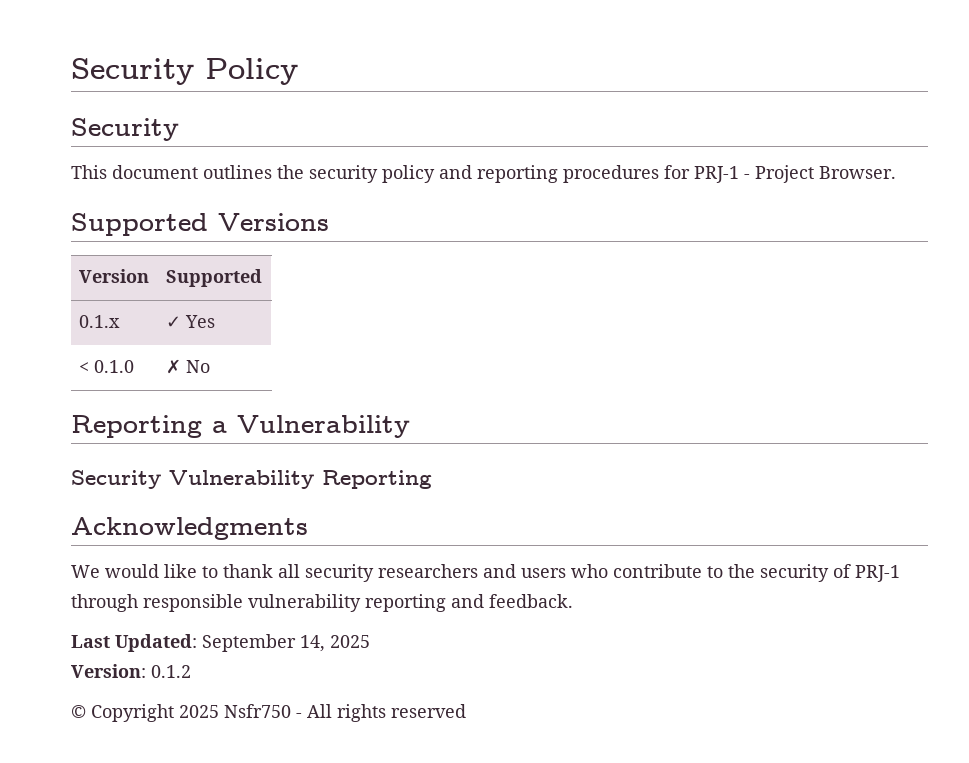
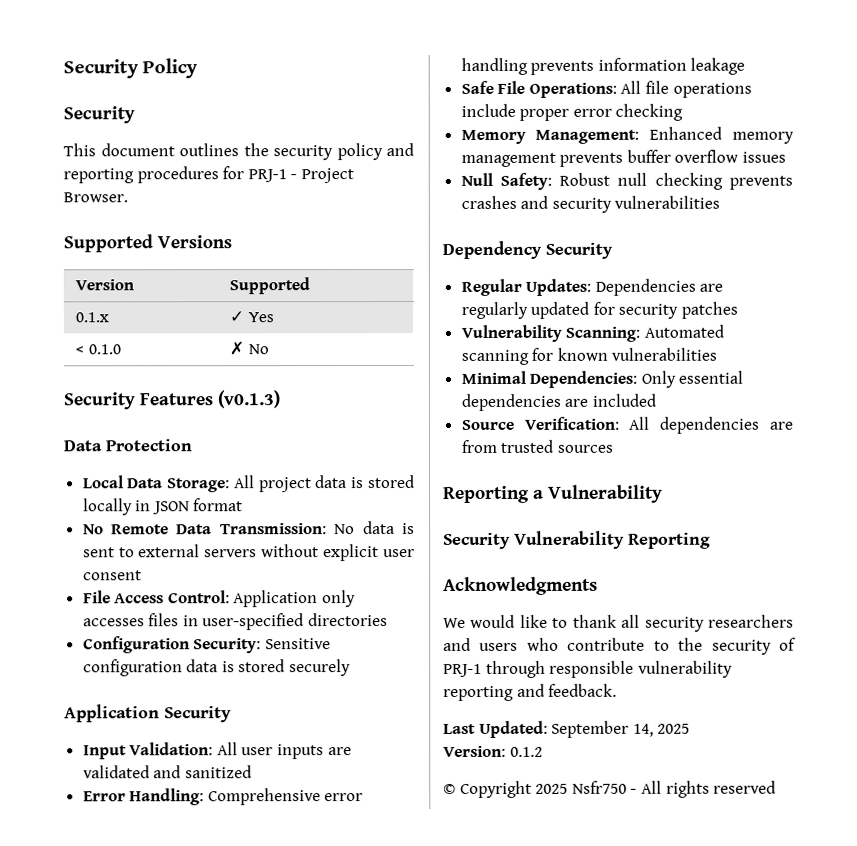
+ Security Features (v0.1.3)
+ Data Protection
+ Local Data Storage: All project data is stored locally in JSON format
+ No Remote Data Transmission: No data is sent to external servers without explicit user consent
+ File Access Control: Application only accesses files in user-specified directories
+ Configuration Security: Sensitive configuration data is stored securely
+ Application Security
+ Input Validation: All user inputs are validated and sanitized
+ Error Handling: Comprehensive error handling prevents information leakage
+ Safe File Operations: All file operations include proper error checking
+ Memory Management: Enhanced memory management prevents buffer overflow issues
+ Null Safety: Robust null checking prevents crashes and security vulnerabilities
+ Dependency Security
+ Regular Updates: Dependencies are regularly updated for security patches
+ Vulnerability Scanning: Automated scanning for known vulnerabilities
+ Minimal Dependencies: Only essential dependencies are included
+ Source Verification: All dependencies are from trusted sources

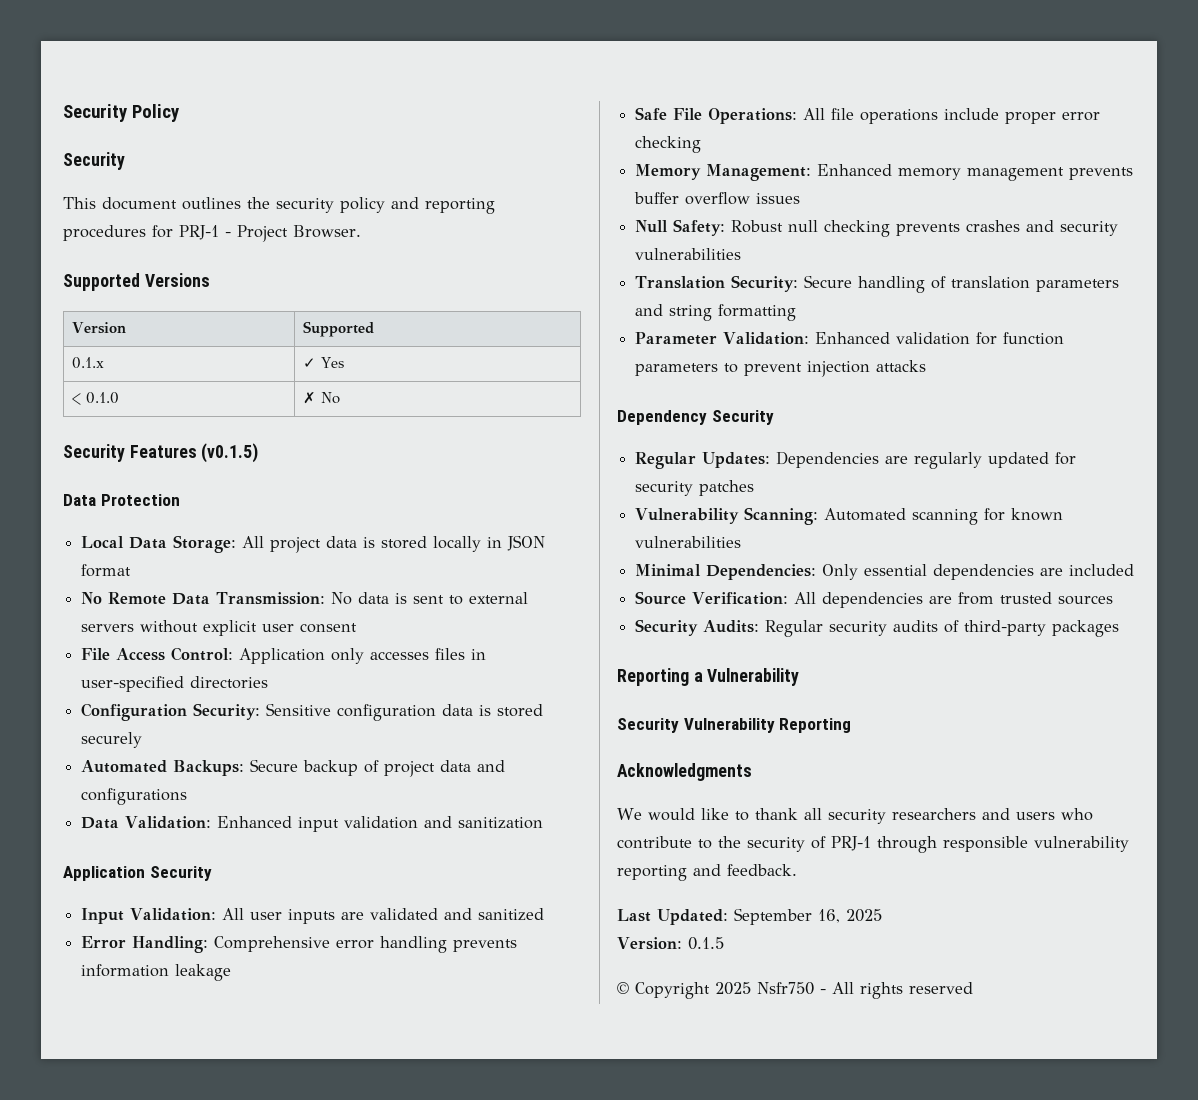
- Security Features (v0.1.3)
+ Security Features (v0.1.5)
+ Automated Backups: Secure backup of project data and configurations
+ Data Validation: Enhanced input validation and sanitization
+ Translation Security: Secure handling of translation parameters and string formatting
+ Parameter Validation: Enhanced validation for function parameters to prevent injection attacks
+ Security Audits: Regular security audits of third-party packages
- Last Updated: September 14, 2025
+ Last Updated: September 16, 2025
- Version: 0.1.2
+ Version: 0.1.5

